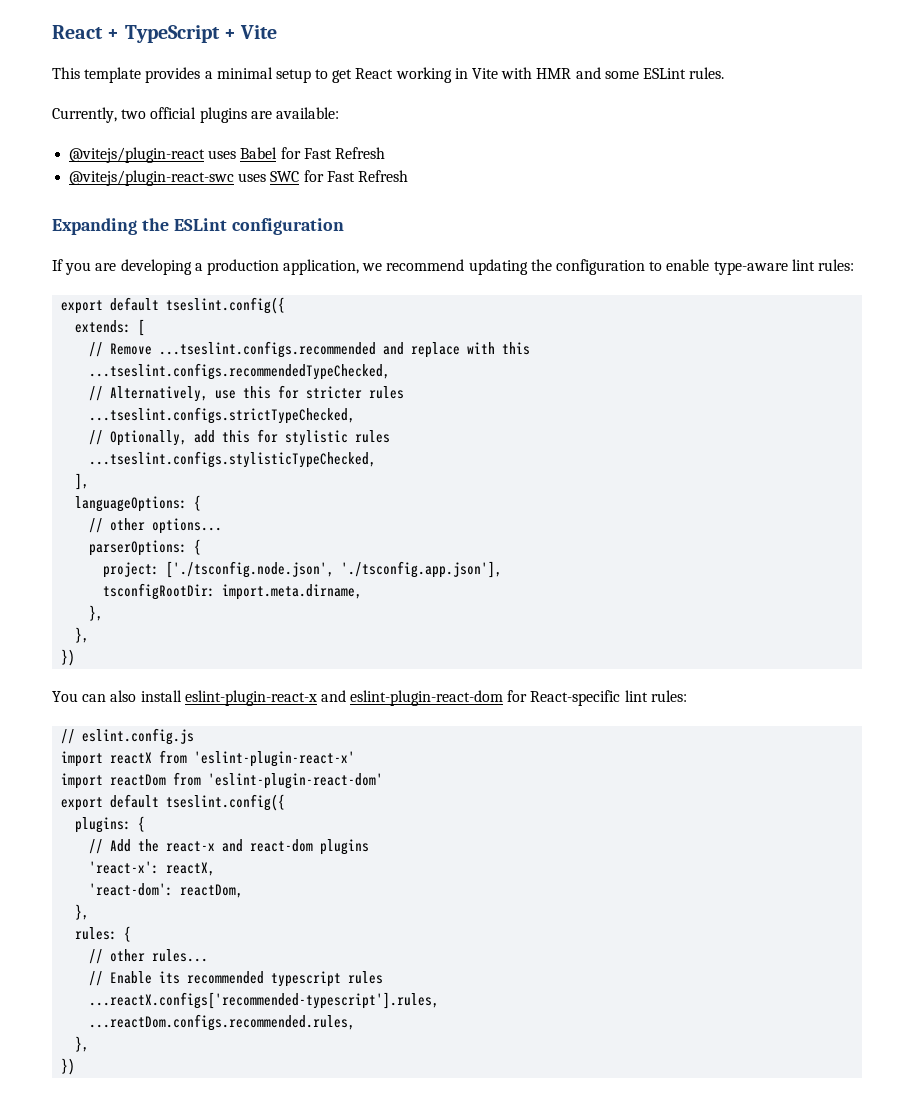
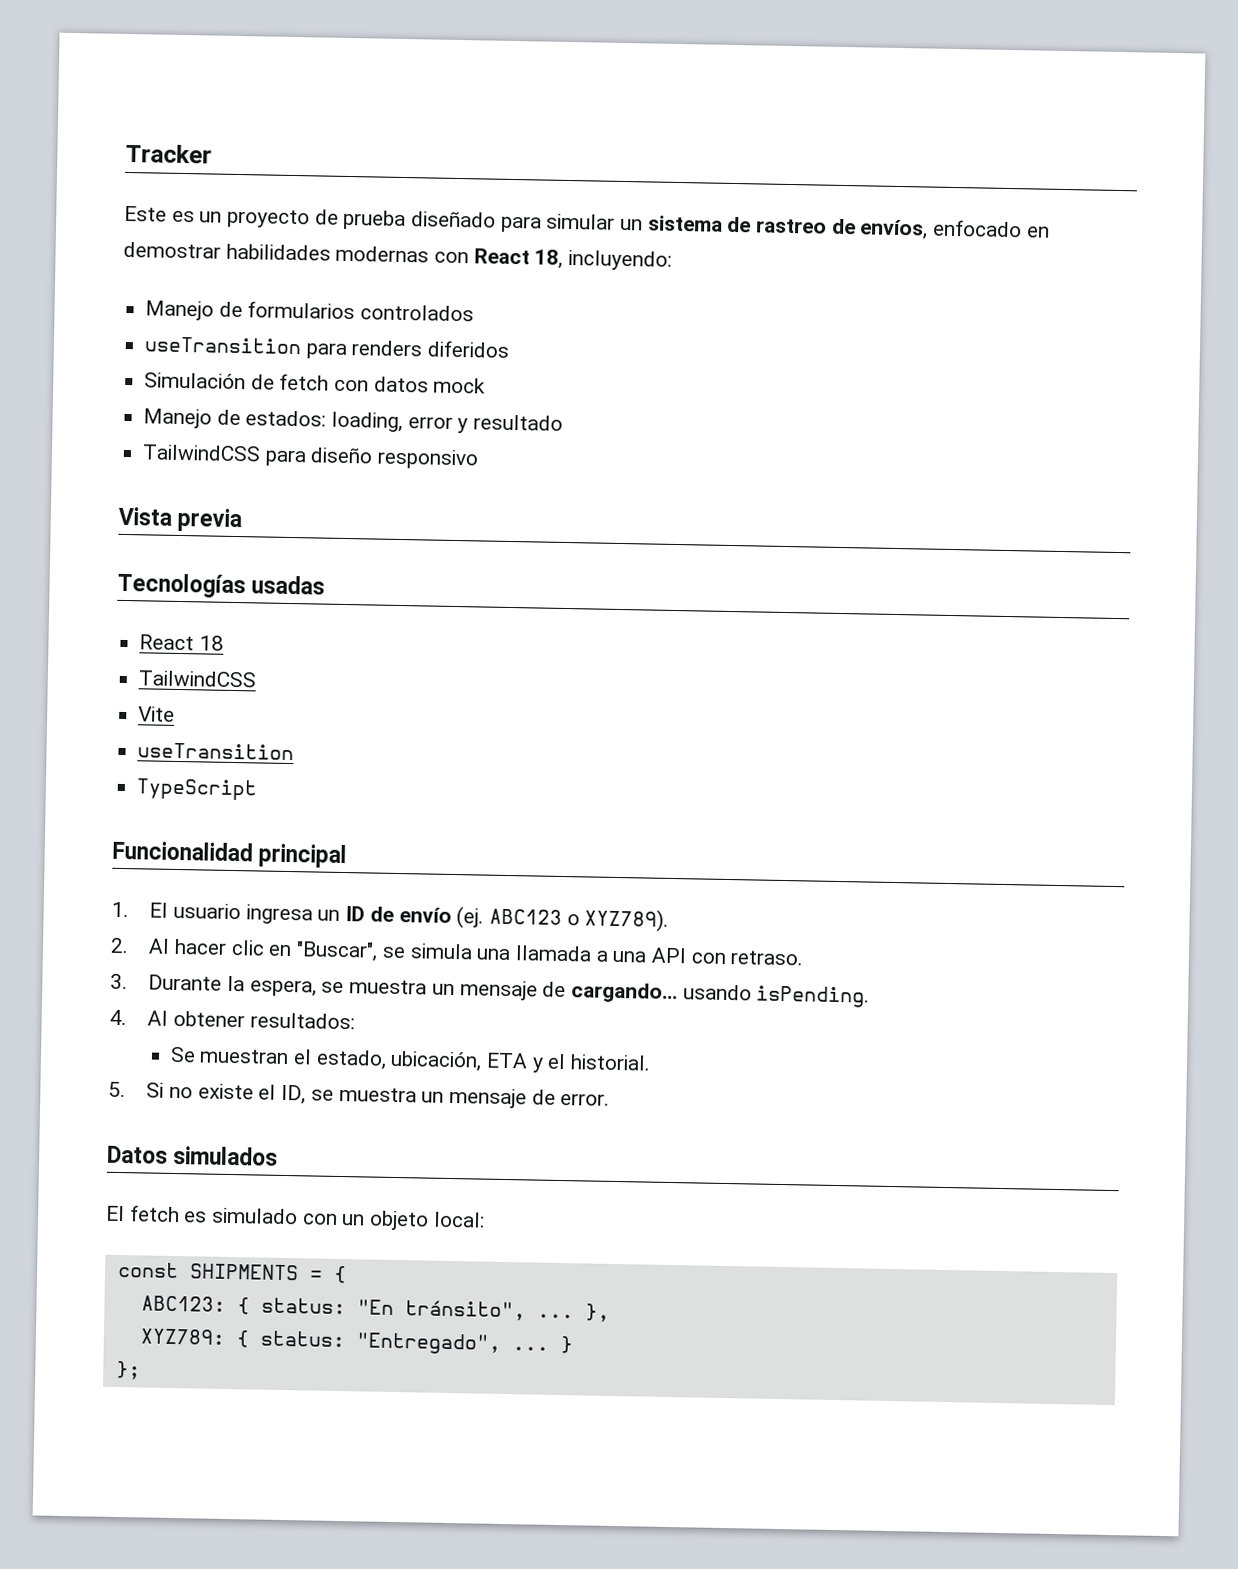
- React + TypeScript + Vite
- This template provides a minimal setup to get React working in Vite with HMR and some ESLint rules.
- Currently, two official plugins are available:
- @vitejs/plugin-react uses Babel for Fast Refresh
- @vitejs/plugin-react-swc uses SWC for Fast Refresh
- Expanding the ESLint configuration
- If you are developing a production application, we recommend updating the configuration to enable type-aware lint rules:
- export default tseslint.config({
- extends: [
- // Remove ...tseslint.configs.recommended and replace with this
- ...tseslint.configs.recommendedTypeChecked,
- // Alternatively, use this for stricter rules
- ...tseslint.configs.strictTypeChecked,
- // Optionally, add this for stylistic rules
- ...tseslint.configs.stylisticTypeChecked,
- ],
- languageOptions: {
- // other options...
- parserOptions: {
- project: ['./tsconfig.node.json', './tsconfig.app.json'],
- tsconfigRootDir: import.meta.dirname,
- },
- },
- })
- You can also install eslint-plugin-react-x and eslint-plugin-react-dom for React-specific lint rules:
- // eslint.config.js
- import reactX from 'eslint-plugin-react-x'
- import reactDom from 'eslint-plugin-react-dom'
- export default tseslint.config({
- plugins: {
- // Add the react-x and react-dom plugins
- 'react-x': reactX,
- 'react-dom': reactDom,
- },
- rules: {
- // other rules...
- // Enable its recommended typescript rules
- ...reactX.configs['recommended-typescript'].rules,
- ...reactDom.configs.recommended.rules,
- },
- })
+ Tracker
+ Este es un proyecto de prueba diseñado para simular un sistema de rastreo de envíos, enfocado en demostrar habilidades modernas con React 18, incluyendo:
+ Manejo de formularios controlados
+ useTransition para renders diferidos
+ Simulación de fetch con datos mock
+ Manejo de estados: loading, error y resultado
+ TailwindCSS para diseño responsivo
+ Vista previa
+ Tecnologías usadas
+ React 18
+ TailwindCSS
+ Vite
+ useTransition
+ TypeScript
+ Funcionalidad principal
+ 1. El usuario ingresa un ID de envío (ej. ABC123 o XYZ789).
+ 2. Al hacer clic en "Buscar", se simula una llamada a una API con retraso.
+ 3. Durante la espera, se muestra un mensaje de cargando... usando isPending.
+ 4. Al obtener resultados:
+ Se muestran el estado, ubicación, ETA y el historial.
+ 5. Si no existe el ID, se muestra un mensaje de error.
+ Datos simulados
+ El fetch es simulado con un objeto local:
+ const SHIPMENTS = {
+ ABC123: { status: "En tránsito", ... },
+ XYZ789: { status: "Entregado", ... }
+ };

